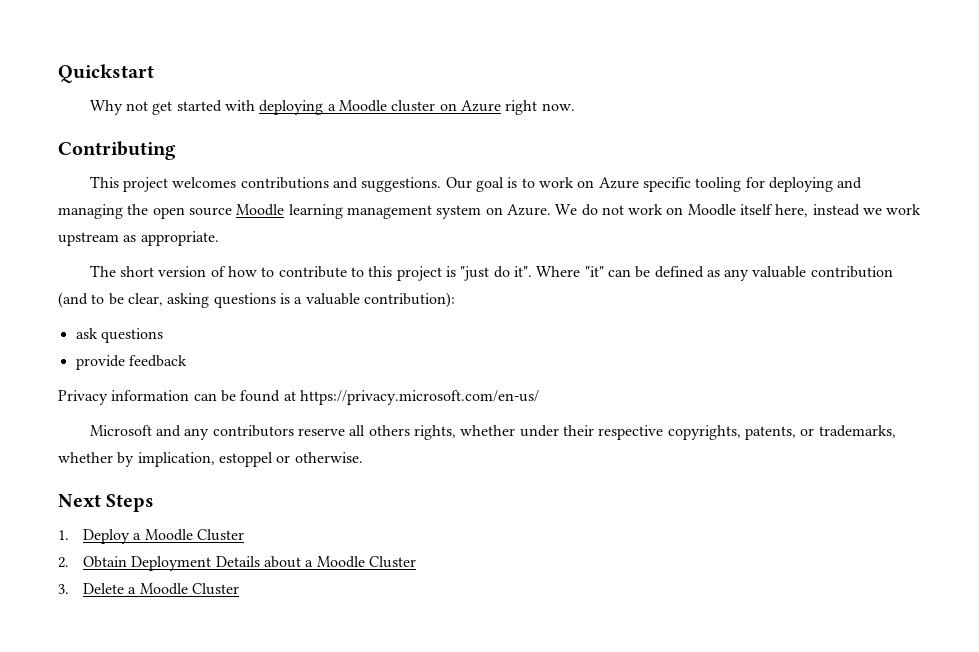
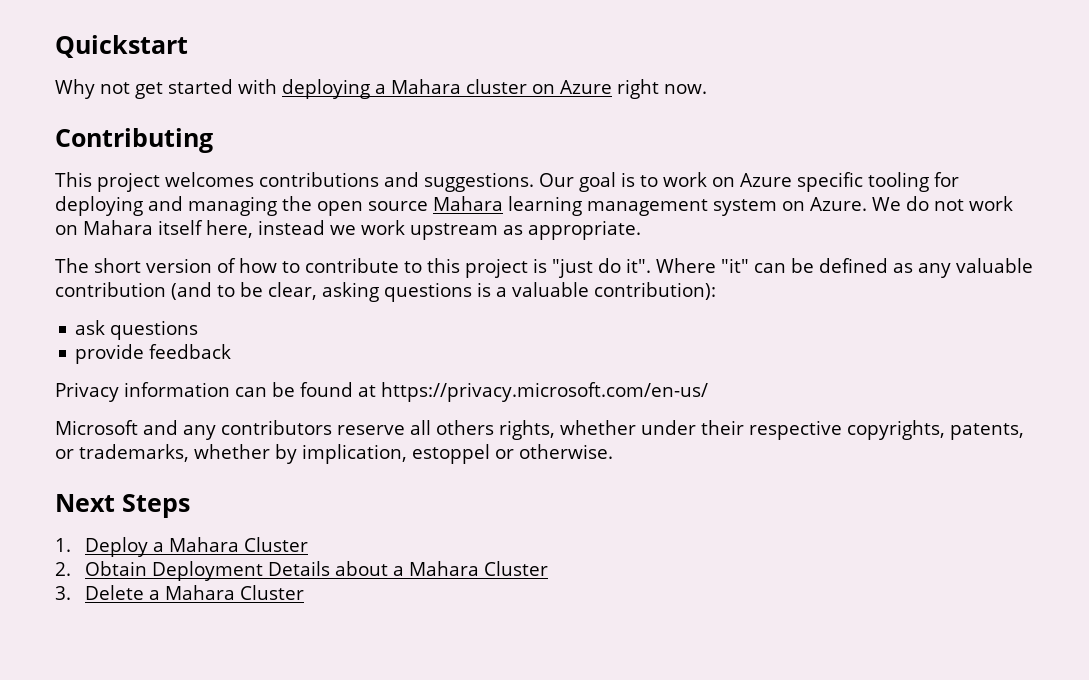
- Why not get started with deploying a Moodle cluster on Azure right now.
+ Why not get started with deploying a Mahara cluster on Azure right now.
- Our goal is to work on Azure specific tooling for deploying and managing the open source Moodle learning management system on Azure.
+ Our goal is to work on Azure specific tooling for deploying and managing the open source Mahara learning management system on Azure.
- We do not work on Moodle itself here, instead we work upstream as appropriate.
+ We do not work on Mahara itself here, instead we work upstream as appropriate.
- 1. Deploy a Moodle Cluster
+ 1. Deploy a Mahara Cluster
- 2. Obtain Deployment Details about a Moodle Cluster
+ 2. Obtain Deployment Details about a Mahara Cluster
- 3. Delete a Moodle Cluster
+ 3. Delete a Mahara Cluster

